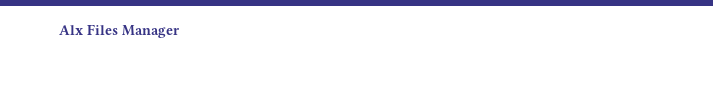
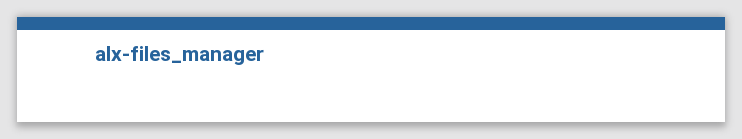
- Alx Files Manager
+ alx-files_manager

